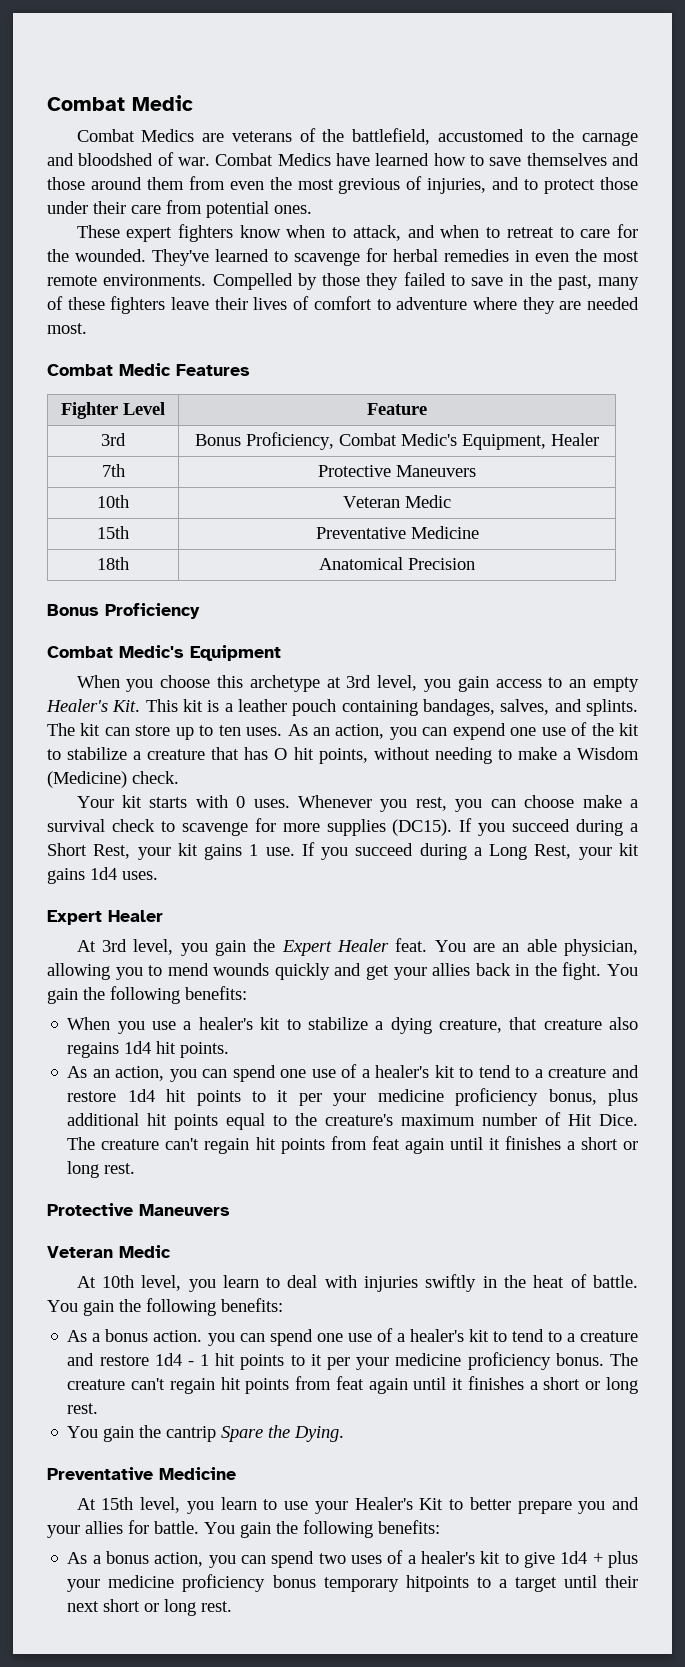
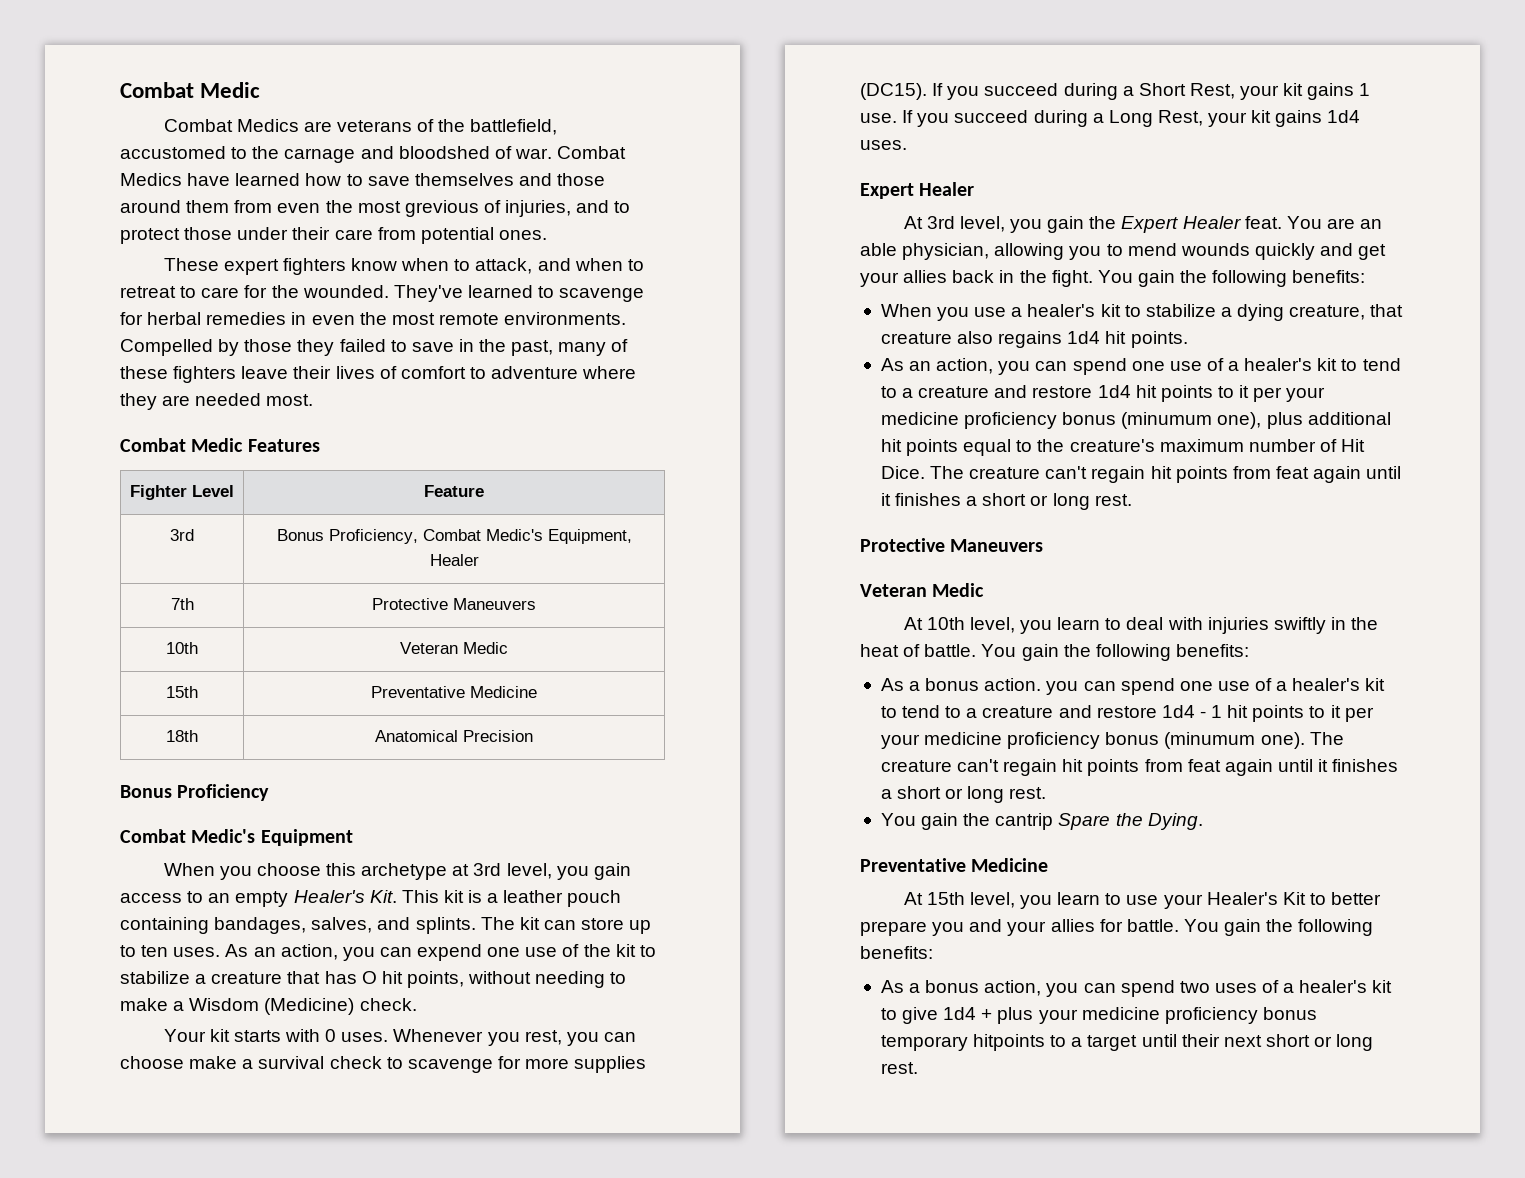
- As an action, you can spend one use of a healer's kit to tend to a creature and restore 1d4 hit points to it per your medicine proficiency bonus, plus additional hit points equal to the creature's maximum number of Hit Dice.
+ As an action, you can spend one use of a healer's kit to tend to a creature and restore 1d4 hit points to it per your medicine proficiency bonus (minumum one), plus additional hit points equal to the creature's maximum number of Hit Dice.
- As a bonus action. you can spend one use of a healer's kit to tend to a creature and restore 1d4 - 1 hit points to it per your medicine proficiency bonus.
+ As a bonus action. you can spend one use of a healer's kit to tend to a creature and restore 1d4 - 1 hit points to it per your medicine proficiency bonus (minumum one).

